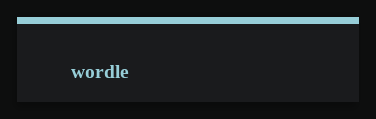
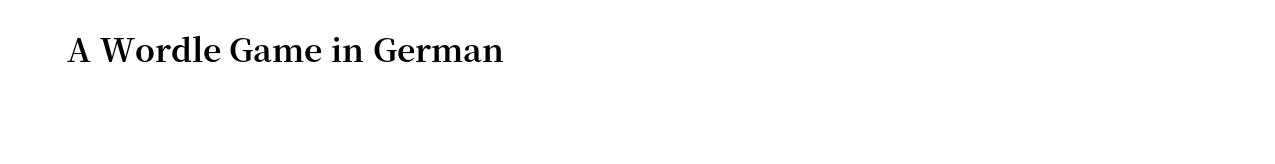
- wordle
+ A Wordle Game in German

